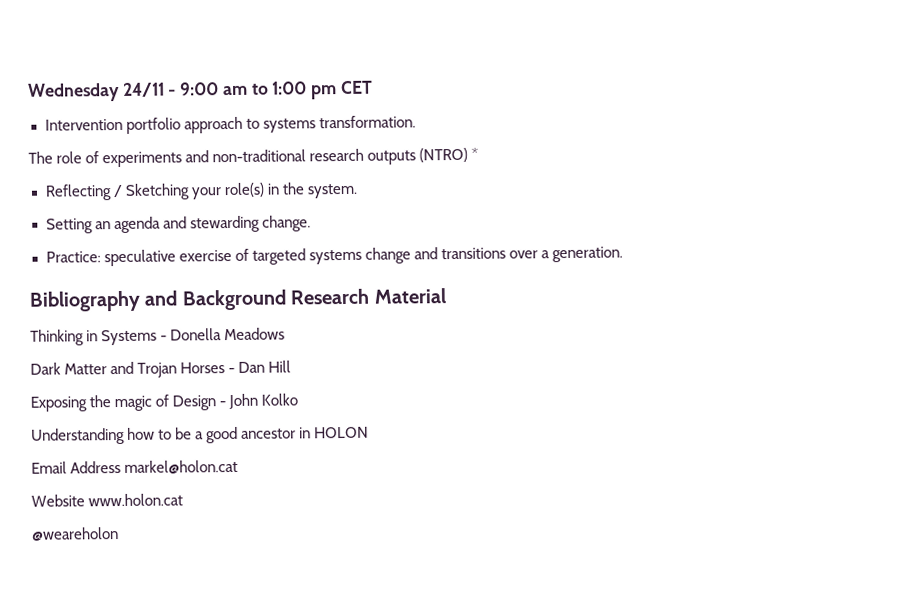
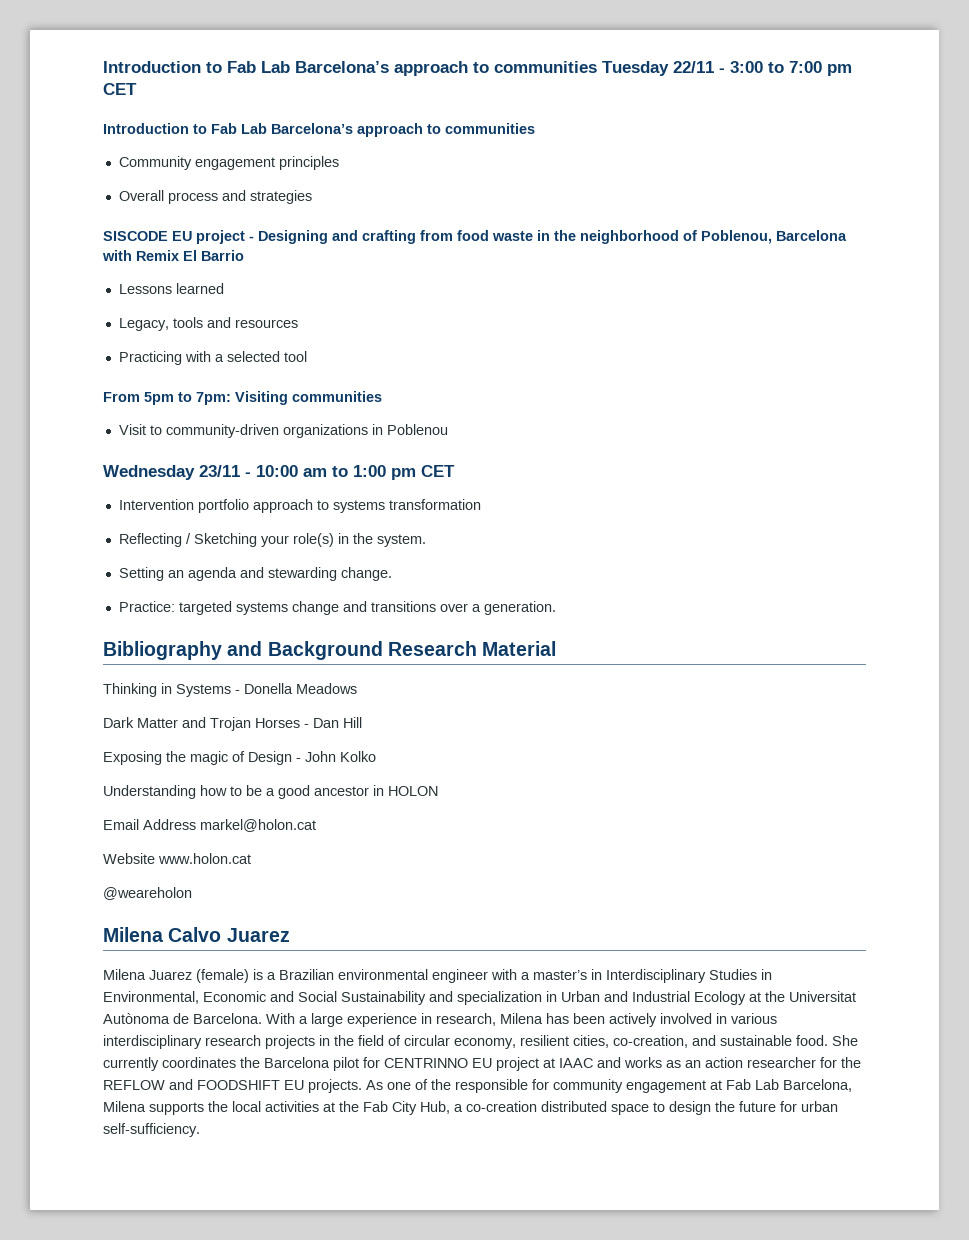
- Wednesday 24/11 - 9:00 am to 1:00 pm CET
+ Introduction to Fab Lab Barcelona’s approach to communities Tuesday 22/11 - 3:00 to 7:00 pm CET
+ Introduction to Fab Lab Barcelona’s approach to communities
+ Community engagement principles
+ Overall process and strategies
+ SISCODE EU project - Designing and crafting from food waste in the neighborhood of Poblenou, Barcelona with Remix El Barrio
+ Lessons learned
+ Legacy, tools and resources
+ Practicing with a selected tool
+ From 5pm to 7pm: Visiting communities
+ Visit to community-driven organizations in Poblenou
+ Wednesday 23/11 - 10:00 am to 1:00 pm CET
- Intervention portfolio approach to systems transformation.
- The role of experiments and non-traditional research outputs (NTRO) *
+ Intervention portfolio approach to systems transformation
- Practice: speculative exercise of targeted systems change and transitions over a generation.
+ Practice: targeted systems change and transitions over a generation.
+ Milena Calvo Juarez
+ Milena Juarez (female) is a Brazilian environmental engineer with a master’s in Interdisciplinary Studies in Environmental, Economic and Social Sustainability and specialization in Urban and Industrial Ecology at the Universitat Autònoma de Barcelona. With a large experience in research, Milena has been actively involved in various interdisciplinary research projects in the field of circular economy, resilient cities, co-creation, and sustainable food. She currently coordinates the Barcelona pilot for CENTRINNO EU project at IAAC and works as an action researcher for the REFLOW and FOODSHIFT EU projects. As one of the responsible for community engagement at Fab Lab Barcelona, Milena supports the local activities at the Fab City Hub, a co-creation distributed space to design the future for urban self-sufficiency.

